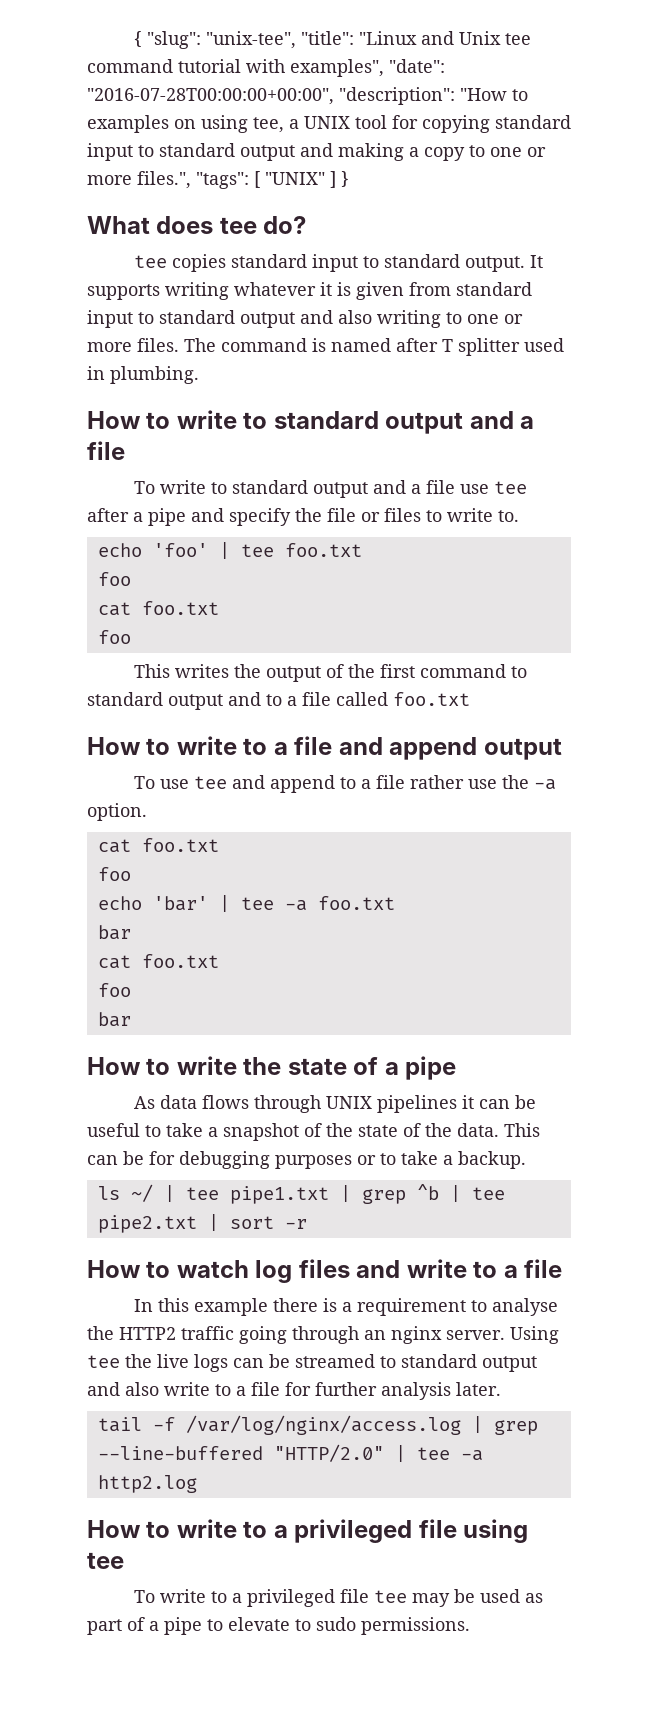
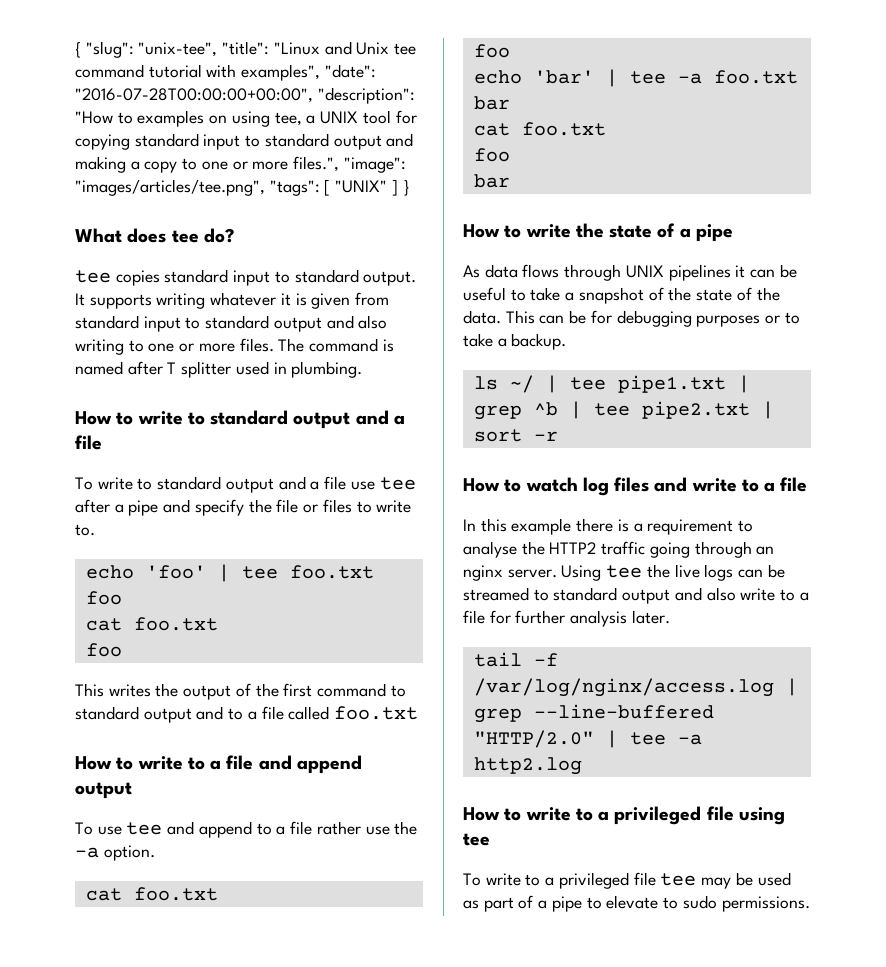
- { "slug": "unix-tee", "title": "Linux and Unix tee command tutorial with examples", "date": "2016-07-28T00:00:00+00:00", "description": "How to examples on using tee, a UNIX tool for copying standard input to standard output and making a copy to one or more files.", "tags": [ "UNIX" ] }
+ { "slug": "unix-tee", "title": "Linux and Unix tee command tutorial with examples", "date": "2016-07-28T00:00:00+00:00", "description": "How to examples on using tee, a UNIX tool for copying standard input to standard output and making a copy to one or more files.", "image": "images/articles/tee.png", "tags": [ "UNIX" ] }

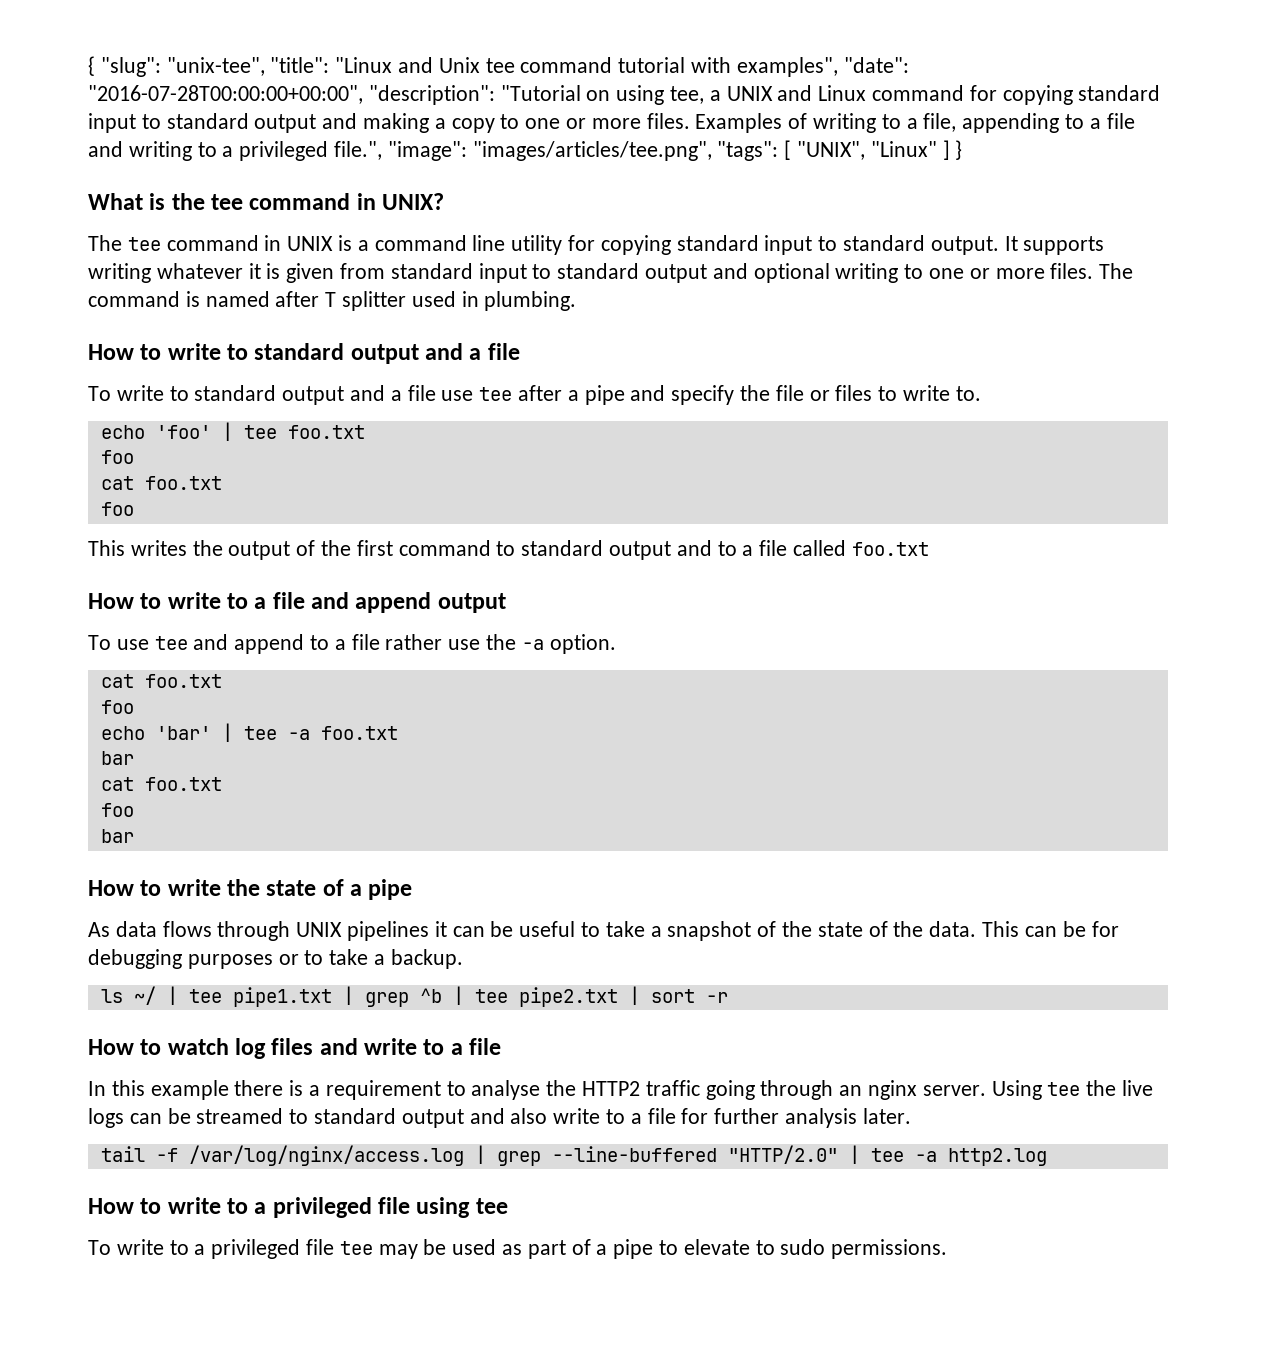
- { "slug": "unix-tee", "title": "Linux and Unix tee command tutorial with examples", "date": "2016-07-28T00:00:00+00:00", "description": "How to examples on using tee, a UNIX tool for copying standard input to standard output and making a copy to one or more files.", "image": "images/articles/tee.png", "tags": [ "UNIX" ] }
+ { "slug": "unix-tee", "title": "Linux and Unix tee command tutorial with examples", "date": "2016-07-28T00:00:00+00:00", "description": "Tutorial on using tee, a UNIX and Linux command for copying standard input to standard output and making a copy to one or more files. Examples of writing to a file, appending to a file and writing to a privileged file.", "image": "images/articles/tee.png", "tags": [ "UNIX", "Linux" ] }
- What does tee do?
- tee copies standard input to standard output.
+ What is the tee command in UNIX?
+ The tee command in UNIX is a command line utility for copying standard input to standard output.
- It supports writing whatever it is given from standard input to standard output and also writing to one or more files.
+ It supports writing whatever it is given from standard input to standard output and optional writing to one or more files.

